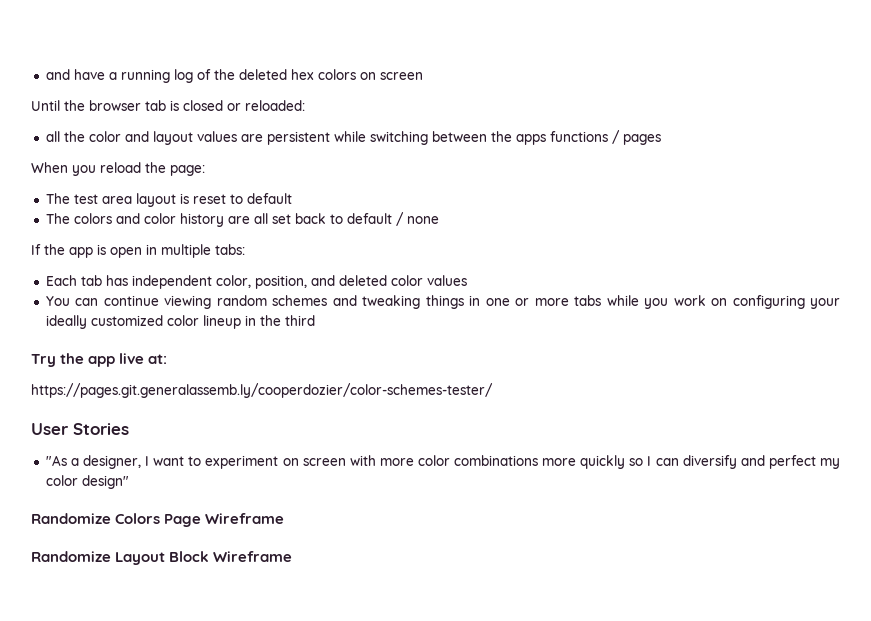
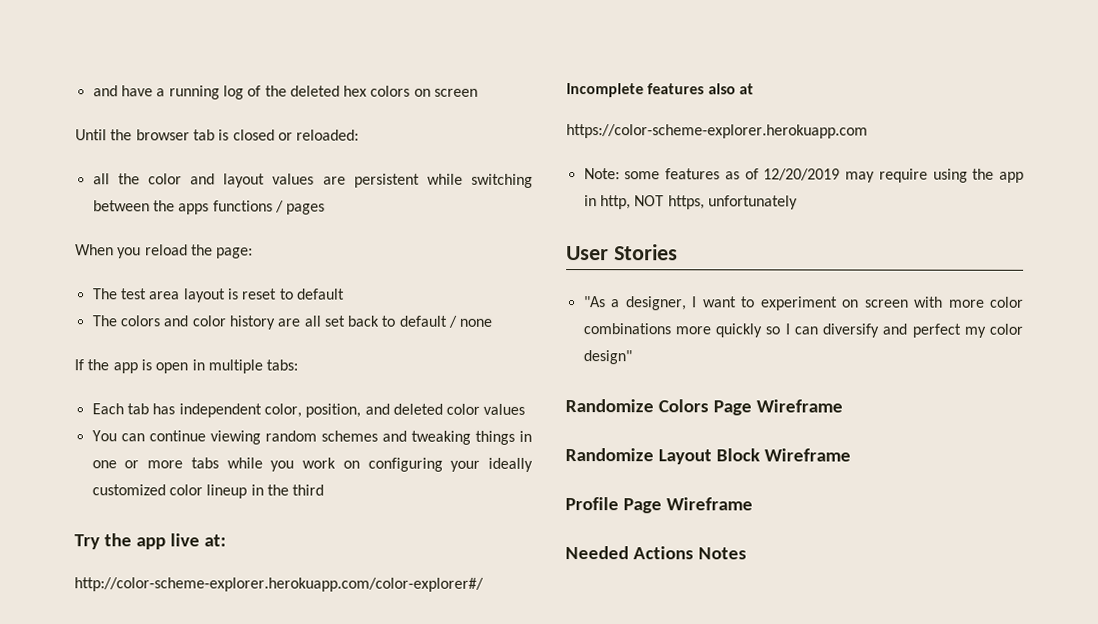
- https://pages.git.generalassemb.ly/cooperdozier/color-schemes-tester/
+ http://color-scheme-explorer.herokuapp.com/color-explorer#/
+ Incomplete features also at
+ https://color-scheme-explorer.herokuapp.com
+ Note: some features as of 12/20/2019 may require using the app in http, NOT https, unfortunately
+ Profile Page Wireframe
+ Needed Actions Notes

